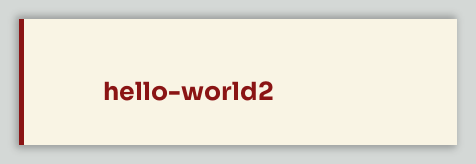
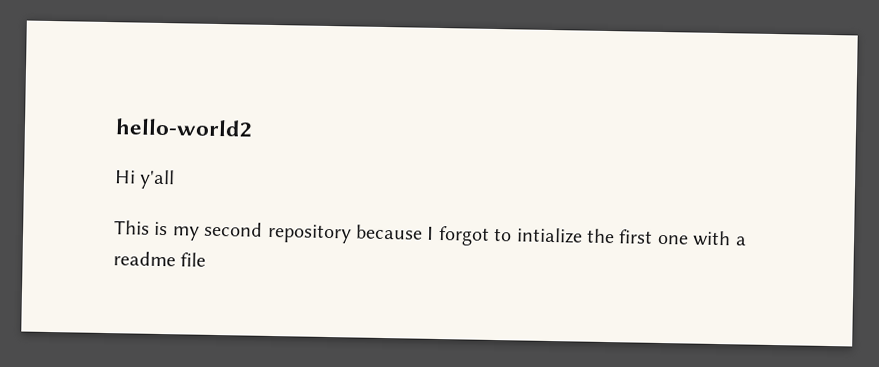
+ Hi y'all
+ This is my second repository because I forgot to intialize the first one with a readme file

